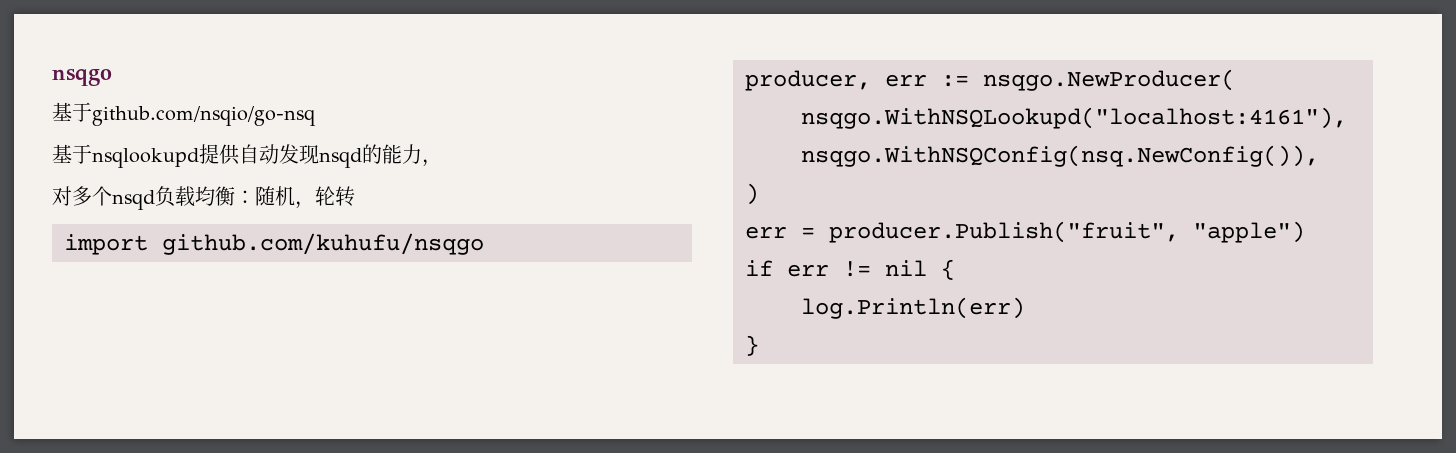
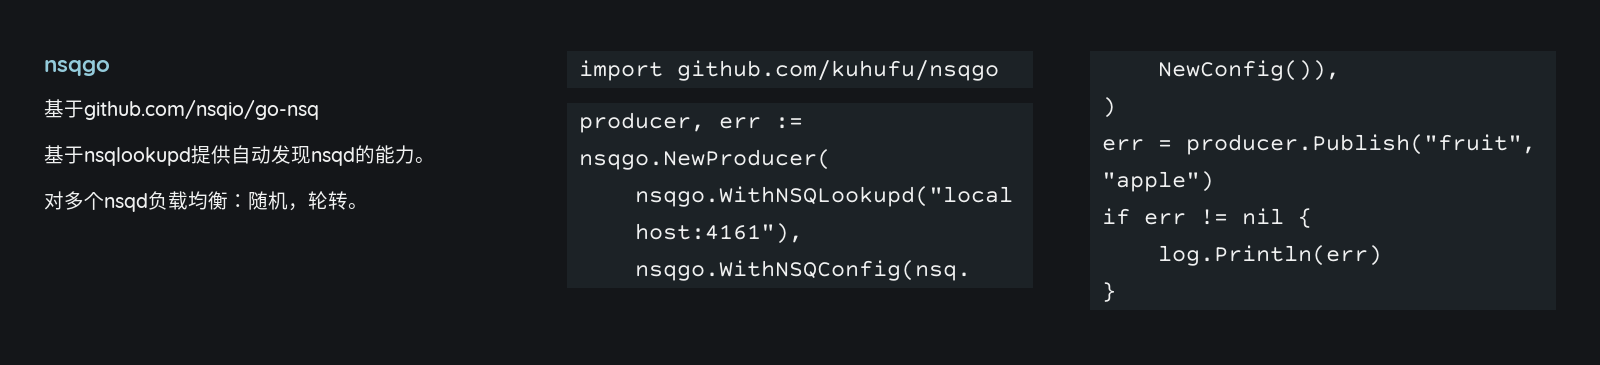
- 基于nsqlookupd提供自动发现nsqd的能力，
+ 基于nsqlookupd提供自动发现nsqd的能力。
- 对多个nsqd负载均衡：随机，轮转
+ 对多个nsqd负载均衡：随机，轮转。

